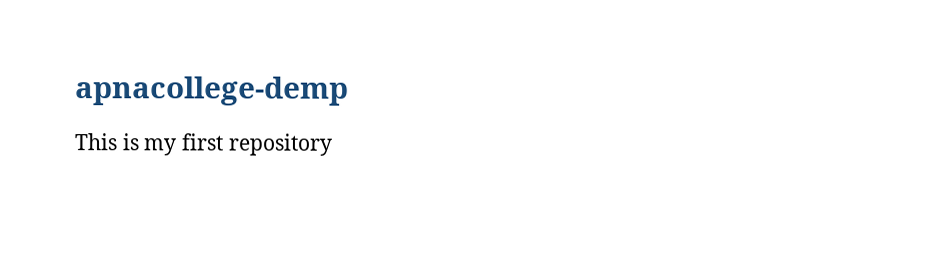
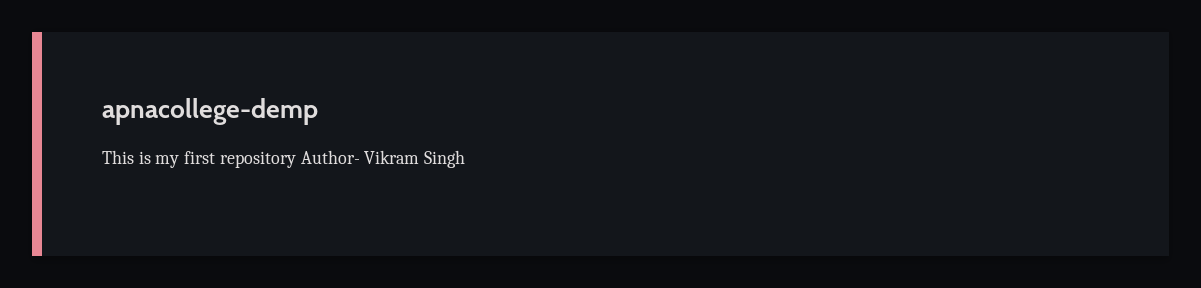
- This is my first repository
+ This is my first repository Author- Vikram Singh

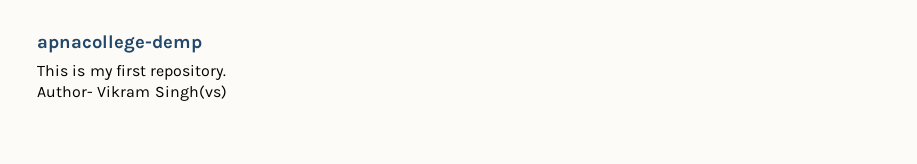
- This is my first repository Author- Vikram Singh
+ This is my first repository.
+ Author- Vikram Singh(vs)

